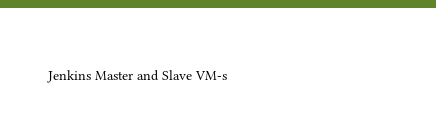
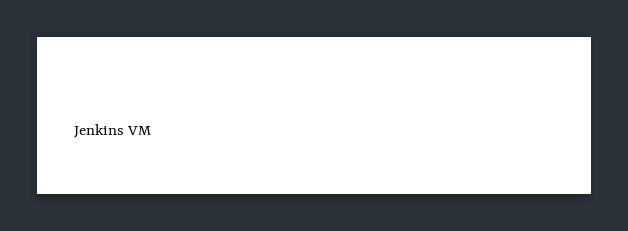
- Jenkins Master and Slave VM-s
+ Jenkins VM

